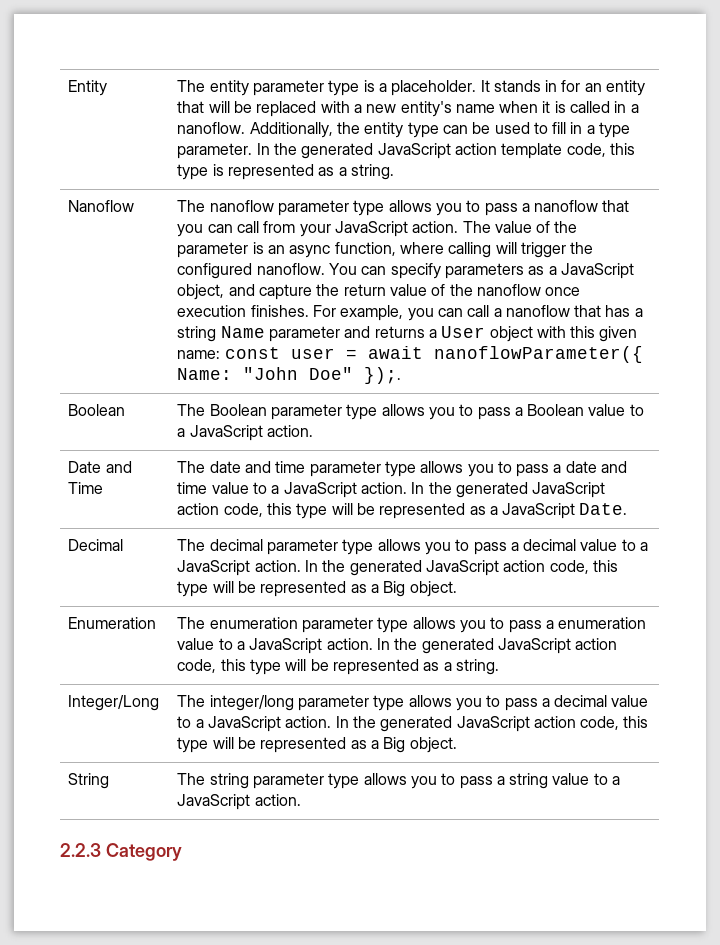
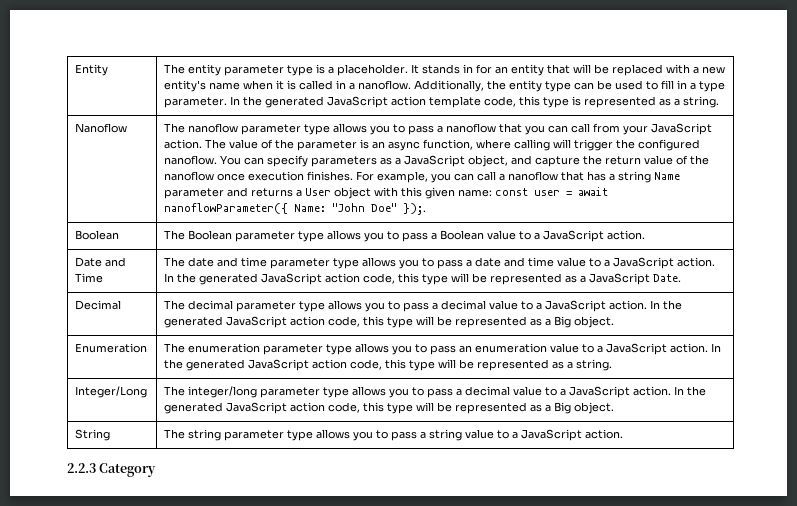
- Enumeration | The enumeration parameter type allows you to pass a enumeration value to a JavaScript action. In the generated JavaScript action code, this type will be represented as a string.
+ Enumeration | The enumeration parameter type allows you to pass an enumeration value to a JavaScript action. In the generated JavaScript action code, this type will be represented as a string.

